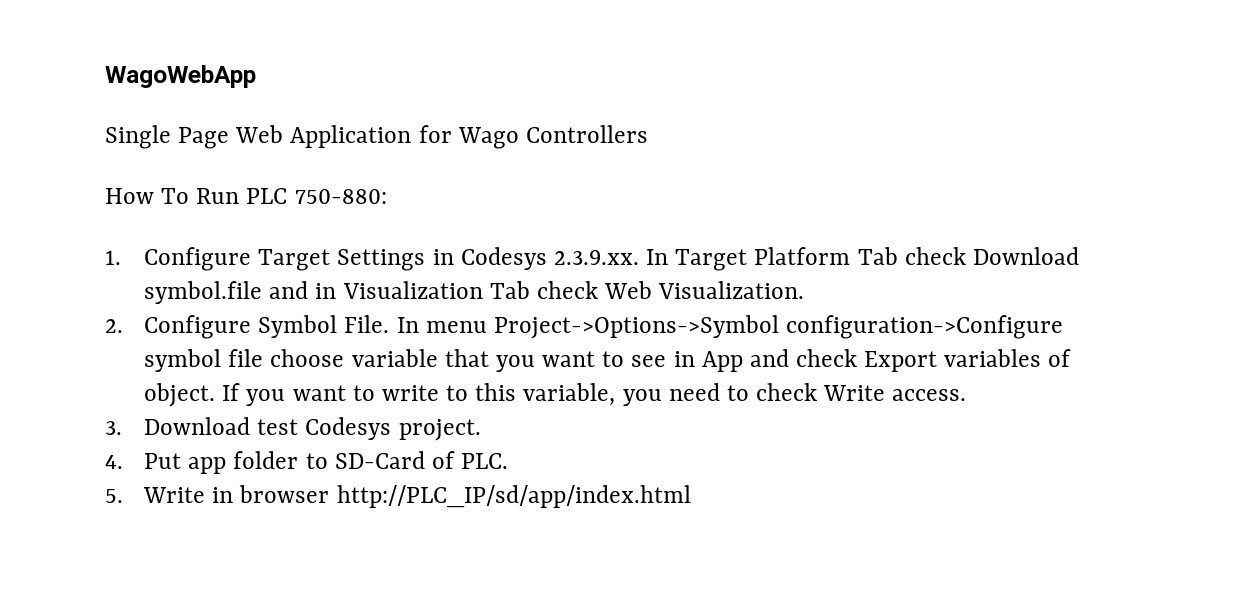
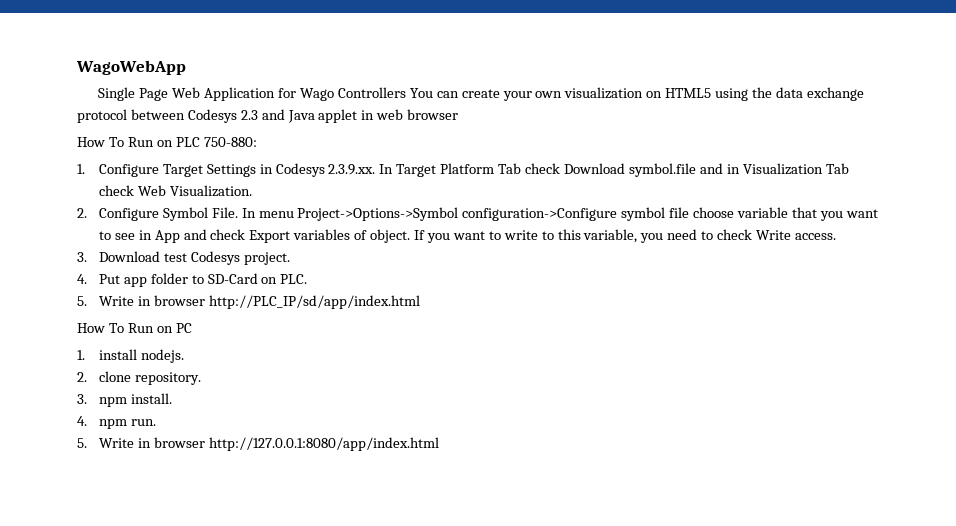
- Single Page Web Application for Wago Controllers
- How To Run PLC 750-880:
+ Single Page Web Application for Wago Controllers You can create your own visualization on HTML5 using the data exchange protocol between Codesys 2.3 and Java applet in web browser
+ How To Run on PLC 750-880:
- 4. Put app folder to SD-Card of PLC.
+ 4. Put app folder to SD-Card on PLC.
+ How To Run on PC
+ 1. install nodejs.
+ 2. clone repository.
+ 3. npm install.
+ 4. npm run.
+ 5. Write in browser http://127.0.0.1:8080/app/index.html

